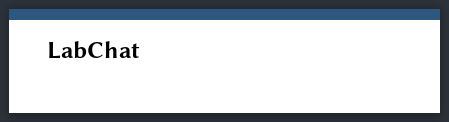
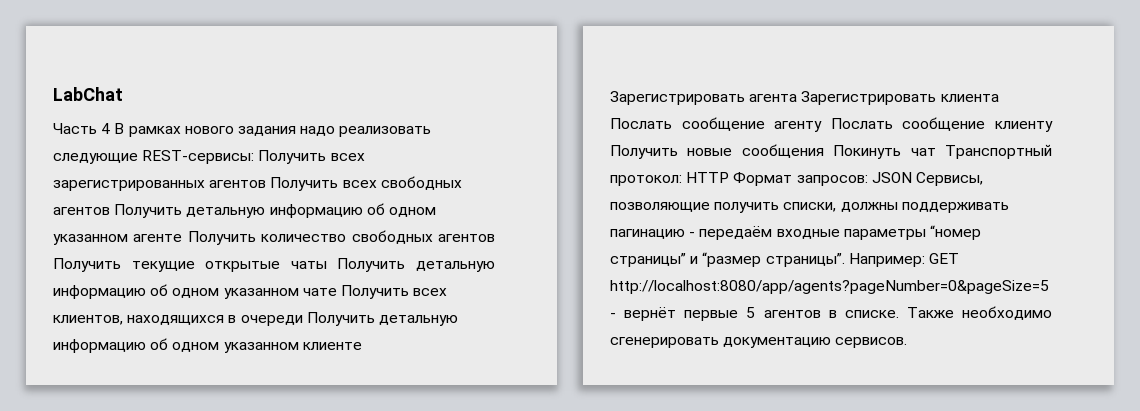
+ Часть 4 В рамках нового задания надо реализовать следующие REST-сервисы: Получить всех зарегистрированных агентов Получить всех свободных агентов Получить детальную информацию об одном указанном агенте Получить количество свободных агентов Получить текущие открытые чаты Получить детальную информацию об одном указанном чате Получить всех клиентов, находящихся в очереди Получить детальную информацию об одном указанном клиенте Зарегистрировать агента Зарегистрировать клиента Послать сообщение агенту Послать сообщение клиенту Получить новые сообщения Покинуть чат Транспортный протокол: HTTP Формат запросов: JSON Сервисы, позволяющие получить списки, должны поддерживать пагинацию - передаём входные параметры “номер страницы” и “размер страницы”. Например: GET http://localhost:8080/app/agents?pageNumber=0&pageSize=5 - вернёт первые 5 агентов в списке. Также необходимо сгенерировать документацию сервисов.

